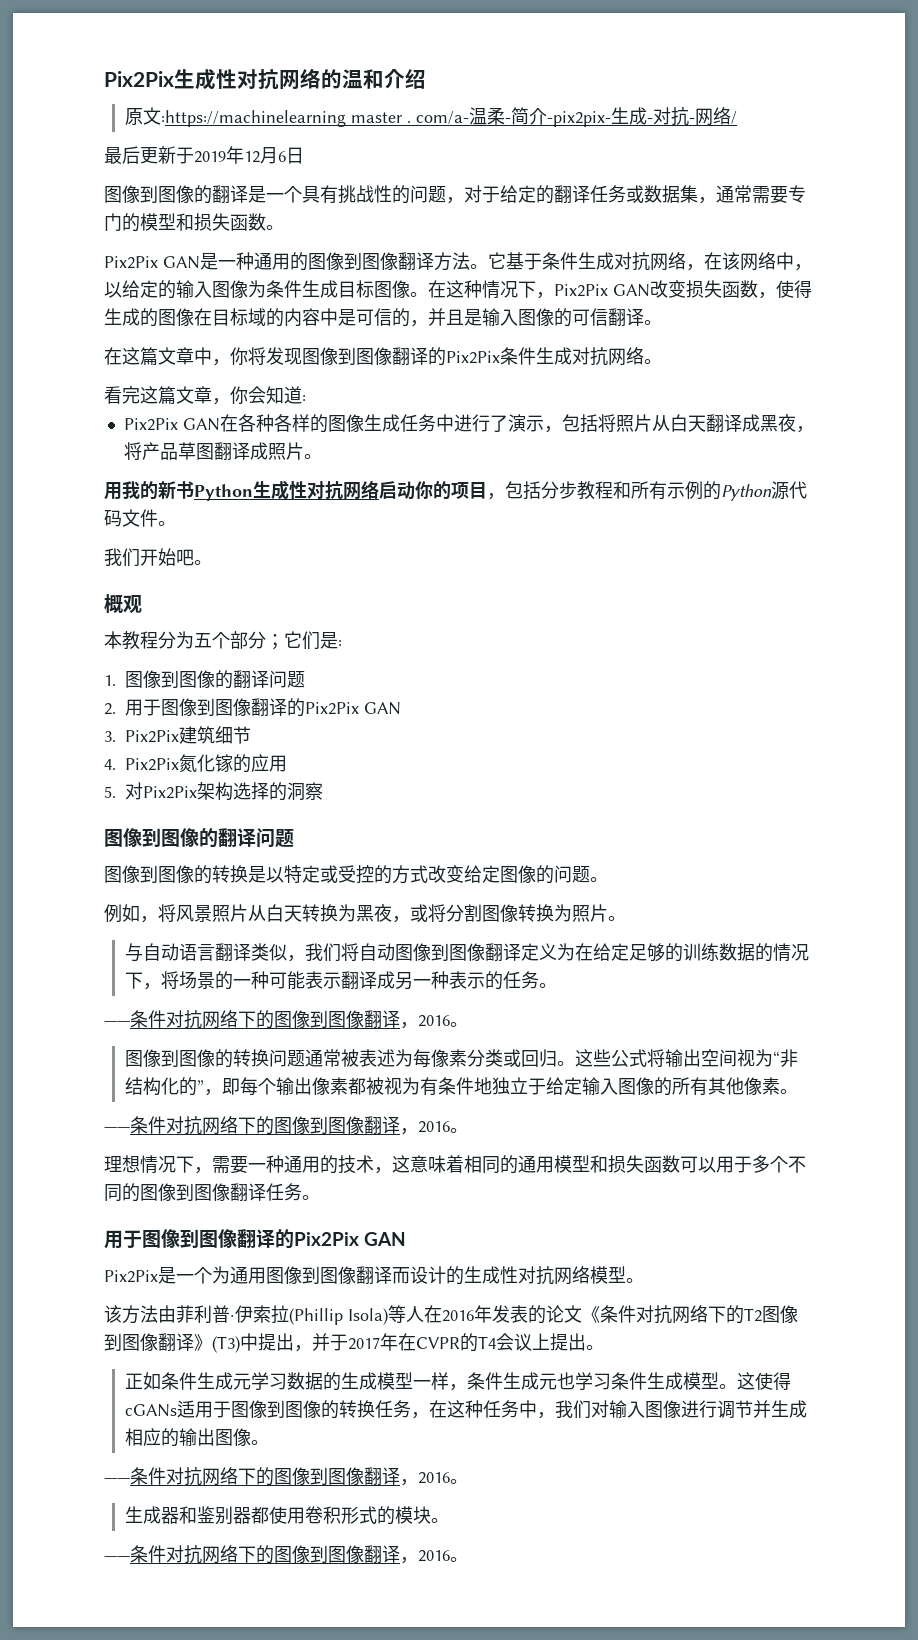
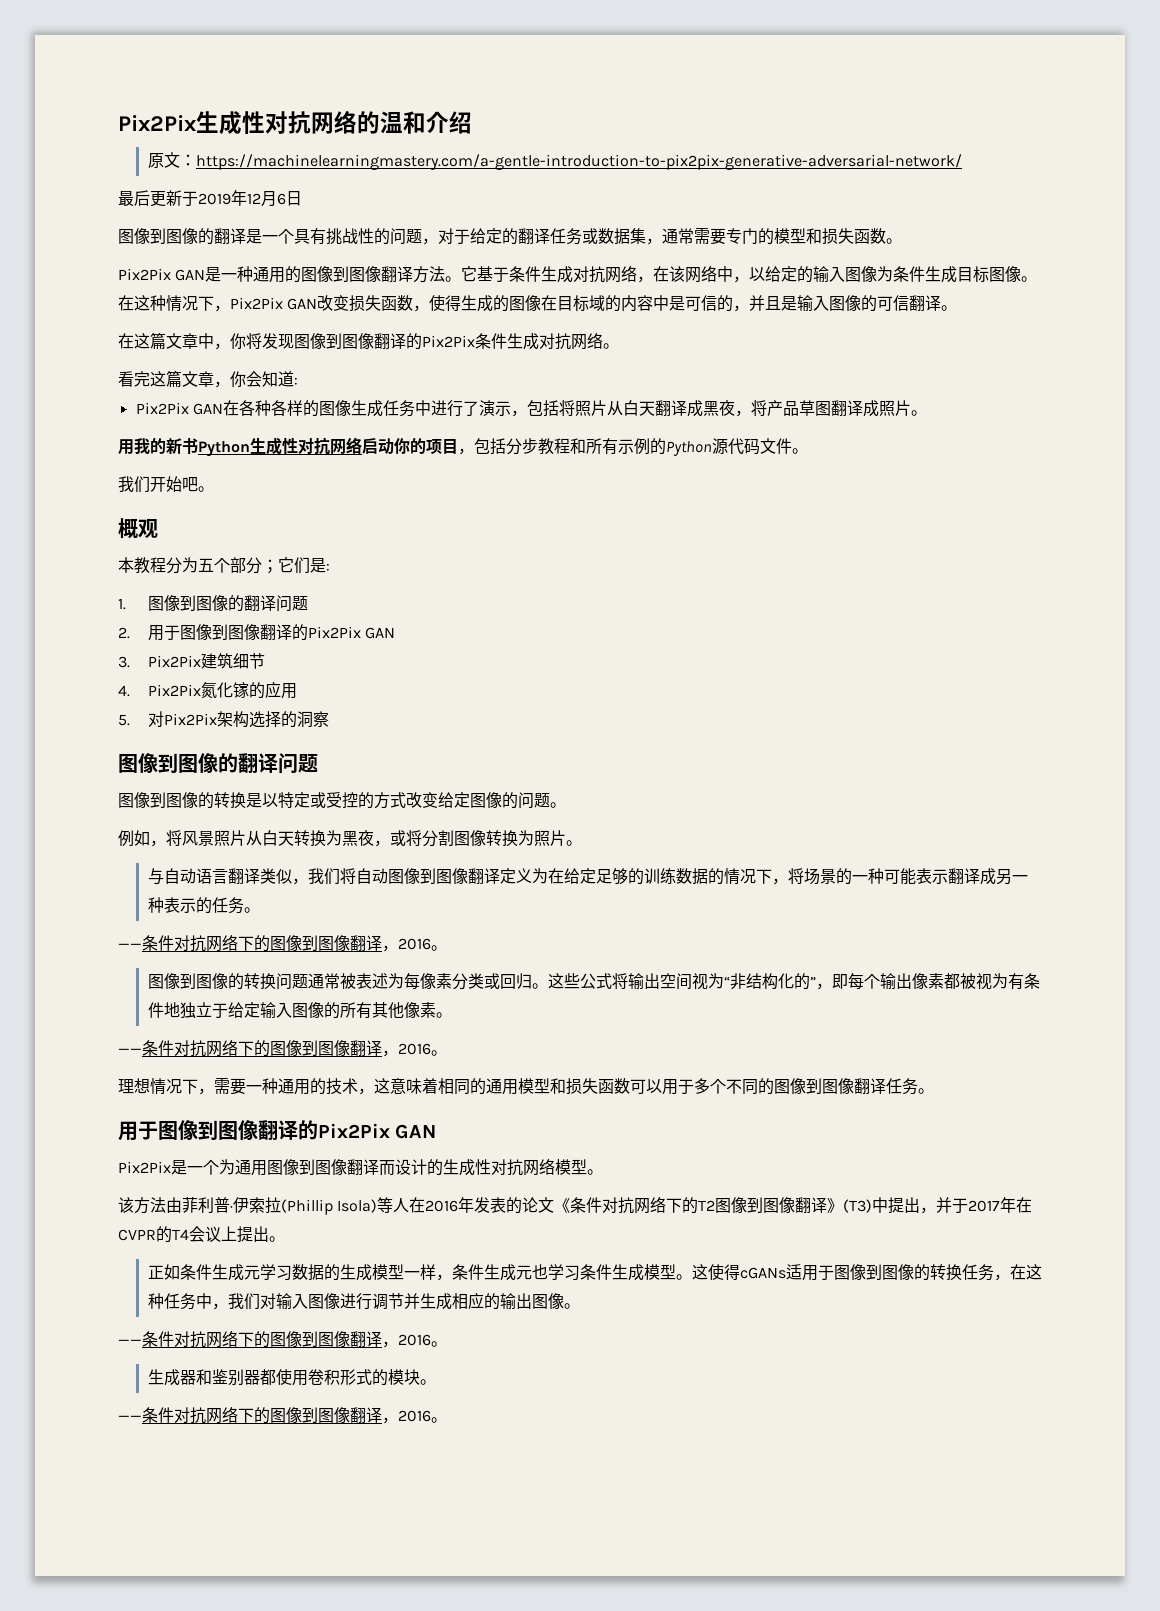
- 原文:https://machinelearning master . com/a-温柔-简介-pix2pix-生成-对抗-网络/
+ 原文：https://machinelearningmastery.com/a-gentle-introduction-to-pix2pix-generative-adversarial-network/

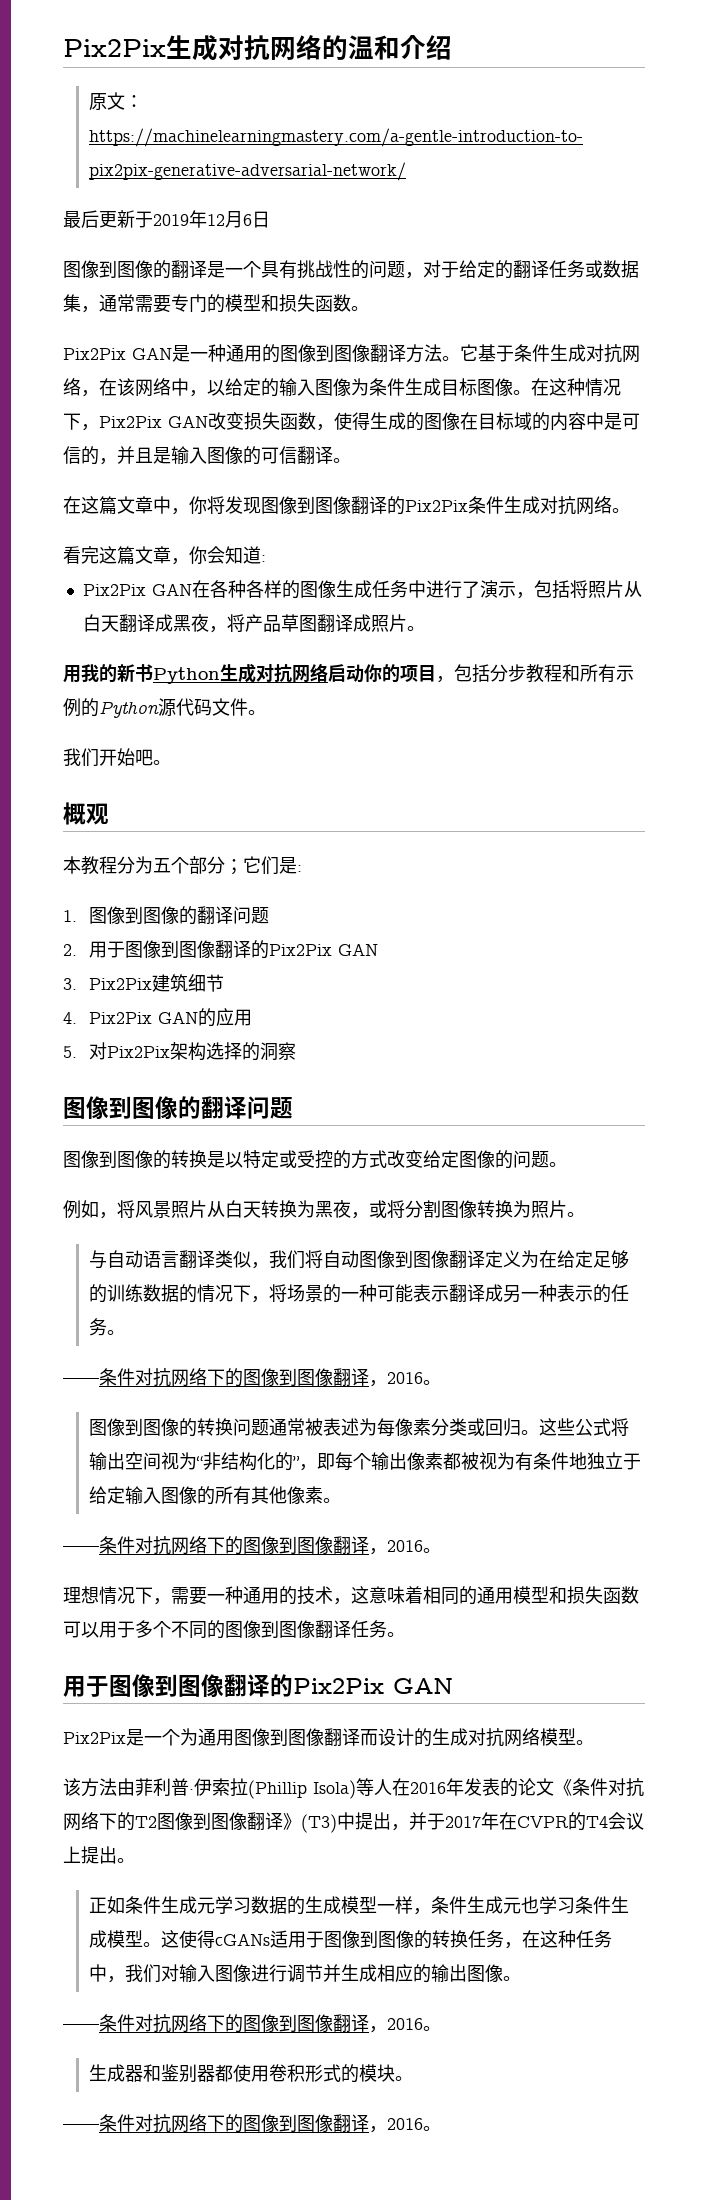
- Pix2Pix生成性对抗网络的温和介绍
+ Pix2Pix生成对抗网络的温和介绍
- 用我的新书Python生成性对抗网络启动你的项目，包括分步教程和所有示例的Python源代码文件。
+ 用我的新书Python生成对抗网络启动你的项目，包括分步教程和所有示例的Python源代码文件。
- 4. Pix2Pix氮化镓的应用
+ 4. Pix2Pix GAN的应用
- Pix2Pix是一个为通用图像到图像翻译而设计的生成性对抗网络模型。
+ Pix2Pix是一个为通用图像到图像翻译而设计的生成对抗网络模型。

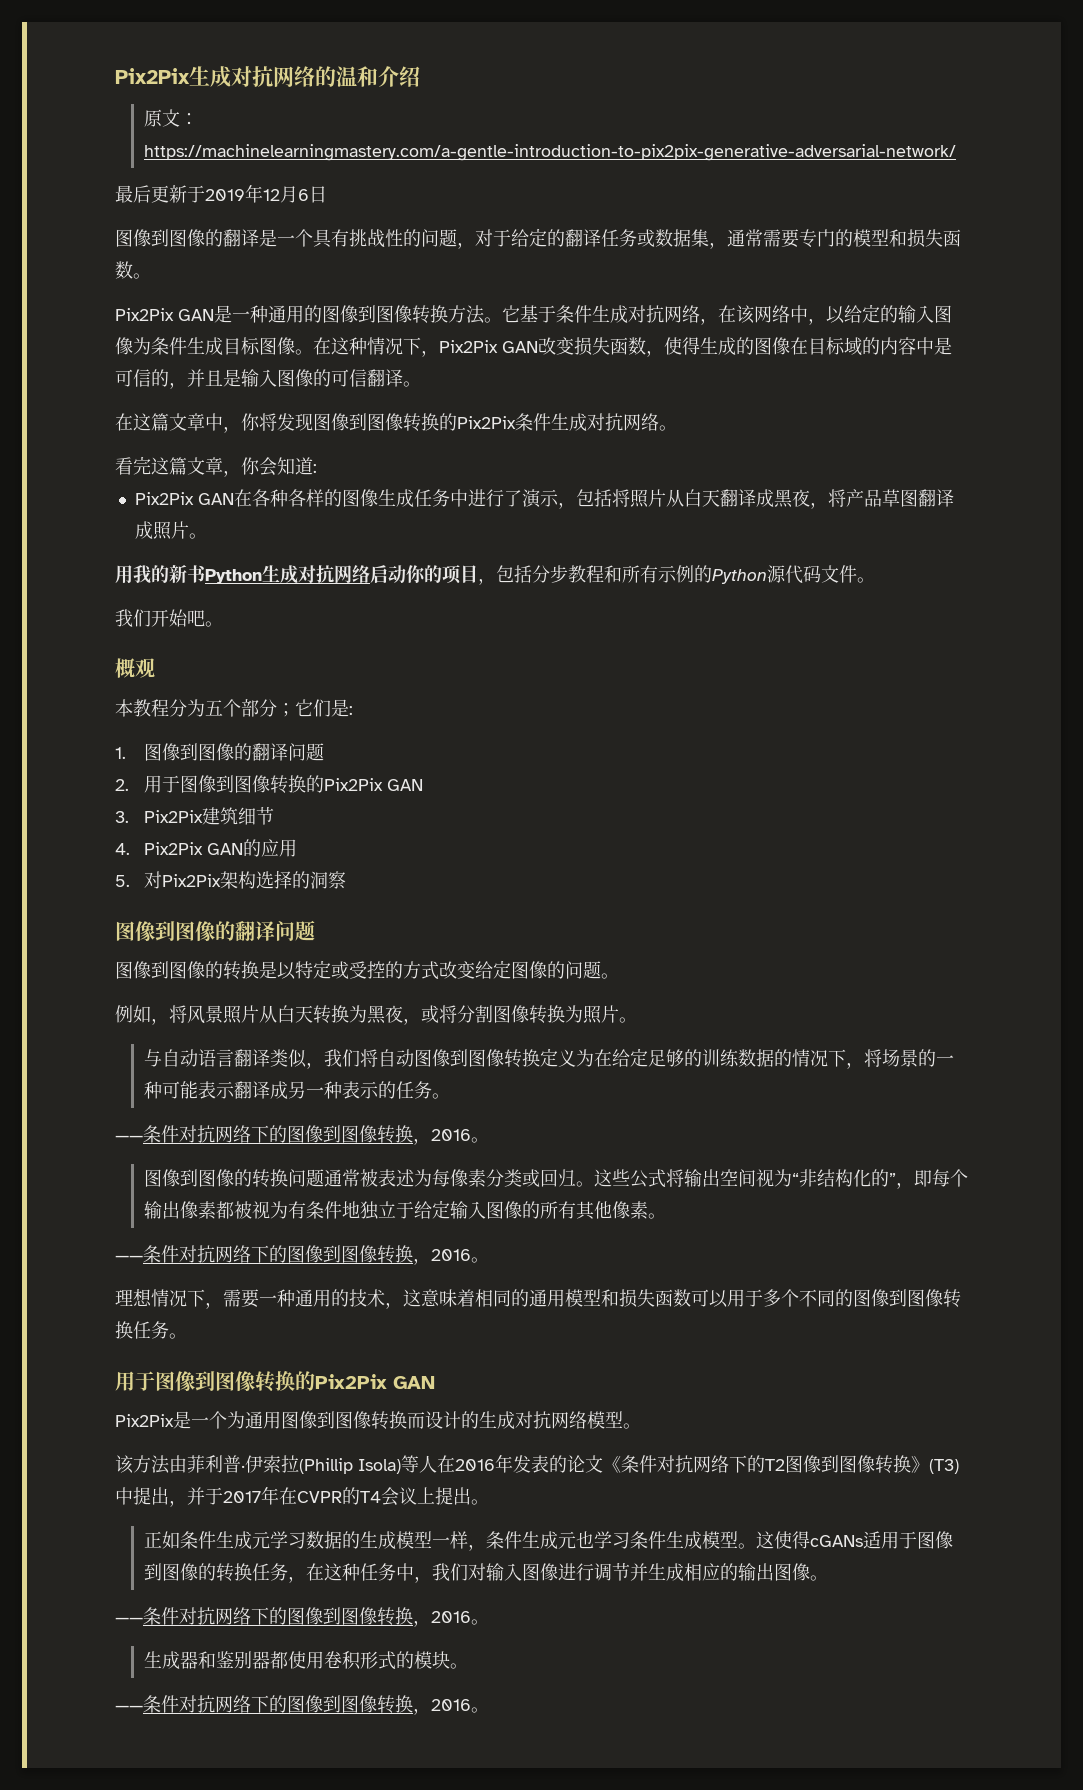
- Pix2Pix GAN是一种通用的图像到图像翻译方法。
+ Pix2Pix GAN是一种通用的图像到图像转换方法。
- 在这篇文章中，你将发现图像到图像翻译的Pix2Pix条件生成对抗网络。
+ 在这篇文章中，你将发现图像到图像转换的Pix2Pix条件生成对抗网络。
- 2.用于图像到图像翻译的Pix2Pix GAN
+ 2.用于图像到图像转换的Pix2Pix GAN
- 与自动语言翻译类似，我们将自动图像到图像翻译定义为在给定足够的训练数据的情况下，将场景的一种可能表示翻译成另一种表示的任务。
- ——条件对抗网络下的图像到图像翻译，2016。
+ 与自动语言翻译类似，我们将自动图像到图像转换定义为在给定足够的训练数据的情况下，将场景的一种可能表示翻译成另一种表示的任务。
+ ——条件对抗网络下的图像到图像转换，2016。
  这些公式将输出空间视为“非结构化的”，即每个输出像素都被视为有条件地独立于给定输入图像的所有其他像素。
- ——条件对抗网络下的图像到图像翻译，2016。
+ ——条件对抗网络下的图像到图像转换，2016。
- 理想情况下，需要一种通用的技术，这意味着相同的通用模型和损失函数可以用于多个不同的图像到图像翻译任务。
- 用于图像到图像翻译的Pix2Pix GAN
+ 理想情况下，需要一种通用的技术，这意味着相同的通用模型和损失函数可以用于多个不同的图像到图像转换任务。
+ 用于图像到图像转换的Pix2Pix GAN
- Pix2Pix是一个为通用图像到图像翻译而设计的生成对抗网络模型。
+ Pix2Pix是一个为通用图像到图像转换而设计的生成对抗网络模型。
- 该方法由菲利普·伊索拉(Phillip Isola)等人在2016年发表的论文《条件对抗网络下的T2图像到图像翻译》(T3)中提出，并于2017年在CVPR的T4会议上提出。
+ 该方法由菲利普·伊索拉(Phillip Isola)等人在2016年发表的论文《条件对抗网络下的T2图像到图像转换》(T3)中提出，并于2017年在CVPR的T4会议上提出。
  这使得cGANs适用于图像到图像的转换任务，在这种任务中，我们对输入图像进行调节并生成相应的输出图像。
- ——条件对抗网络下的图像到图像翻译，2016。
+ ——条件对抗网络下的图像到图像转换，2016。
  生成器和鉴别器都使用卷积形式的模块。
- ——条件对抗网络下的图像到图像翻译，2016。
+ ——条件对抗网络下的图像到图像转换，2016。

